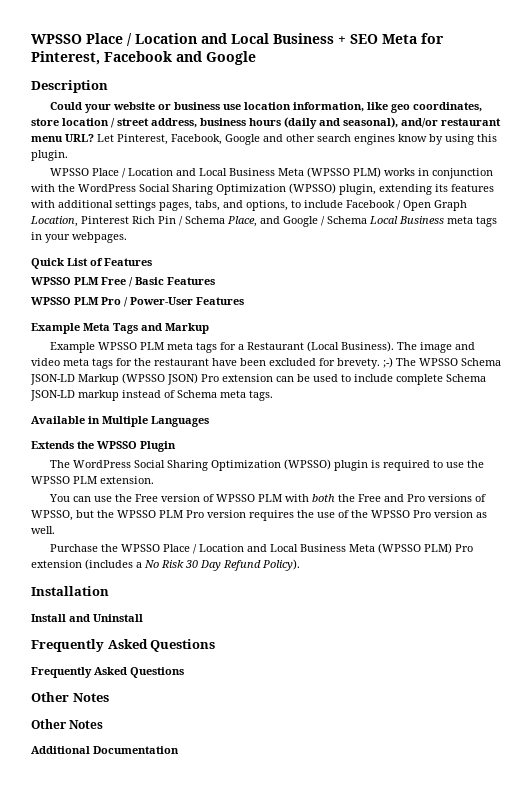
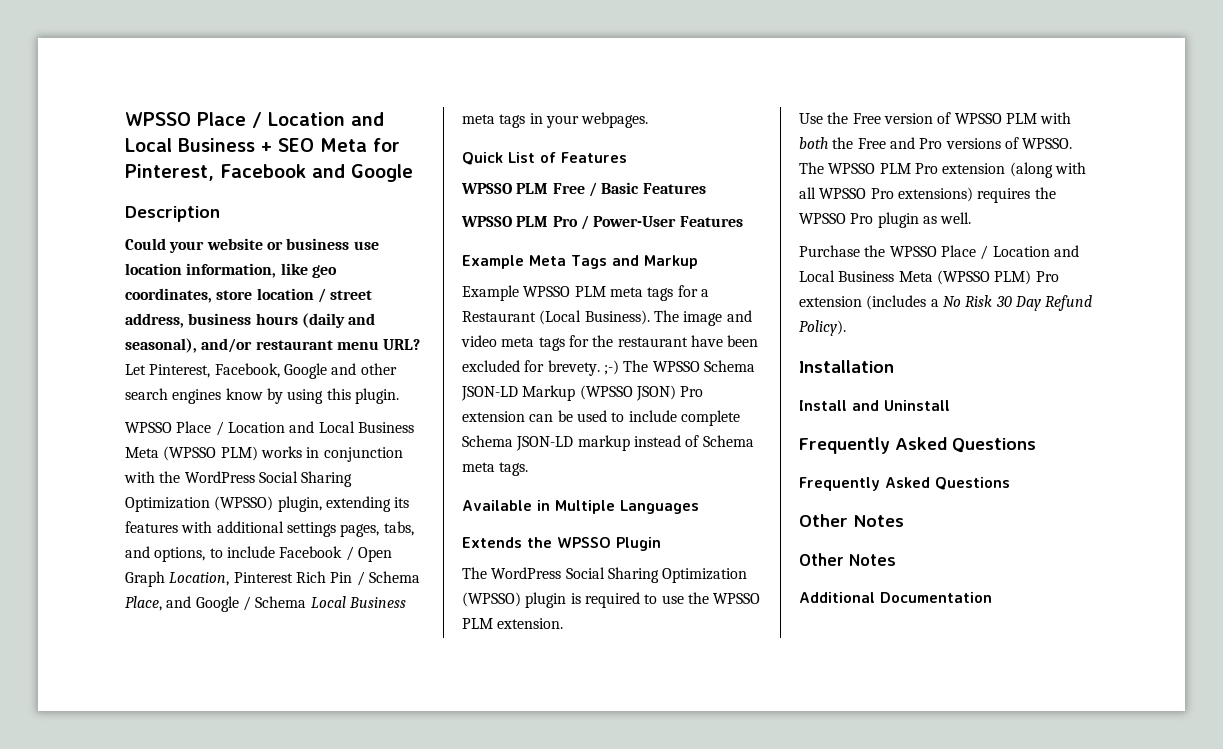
- You can use the Free version of WPSSO PLM with both the Free and Pro versions of WPSSO, but the WPSSO PLM Pro version requires the use of the WPSSO Pro version as well.
+ Use the Free version of WPSSO PLM with both the Free and Pro versions of WPSSO. The WPSSO PLM Pro extension (along with all WPSSO Pro extensions) requires the WPSSO Pro plugin as well.

